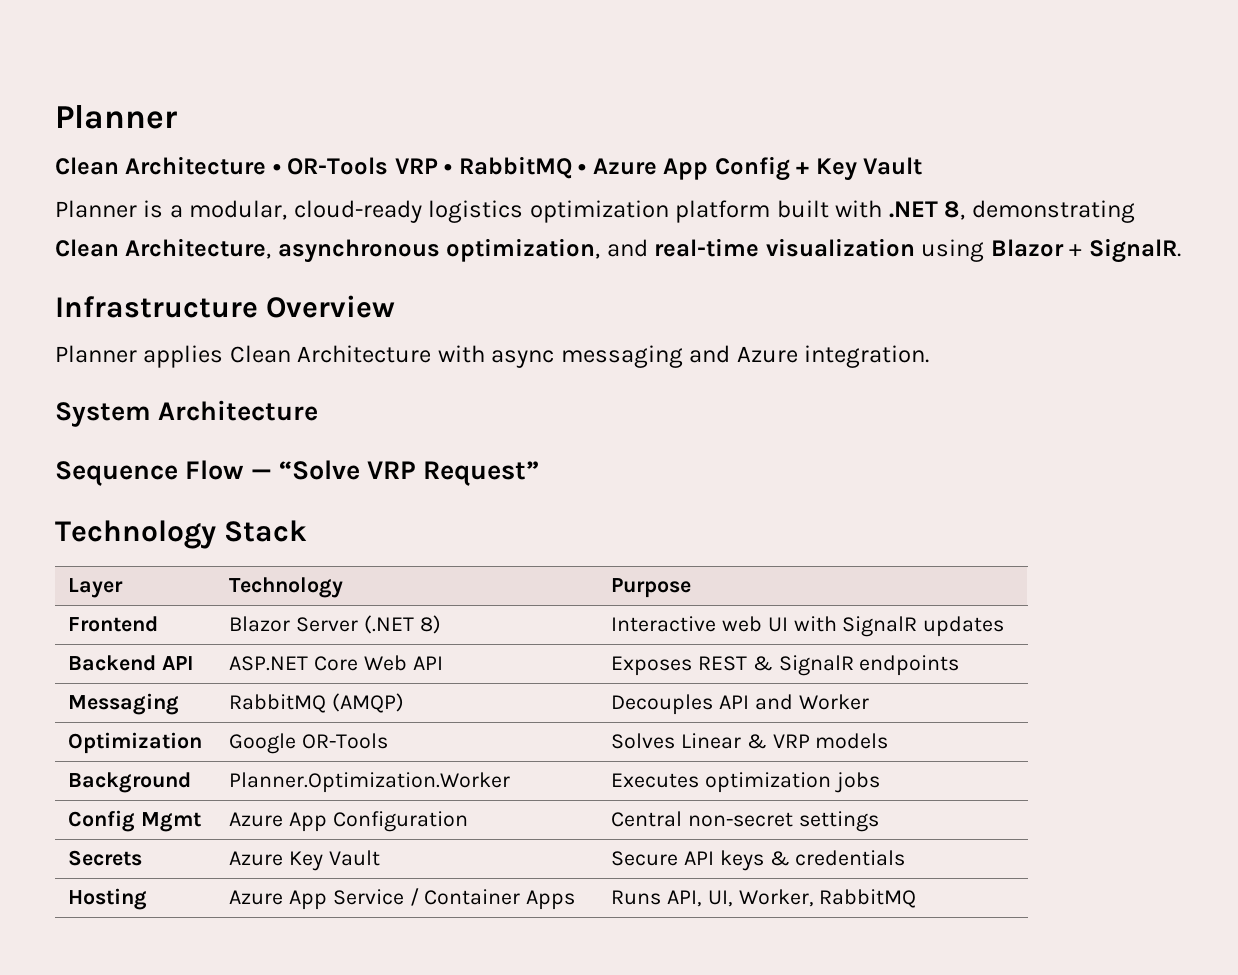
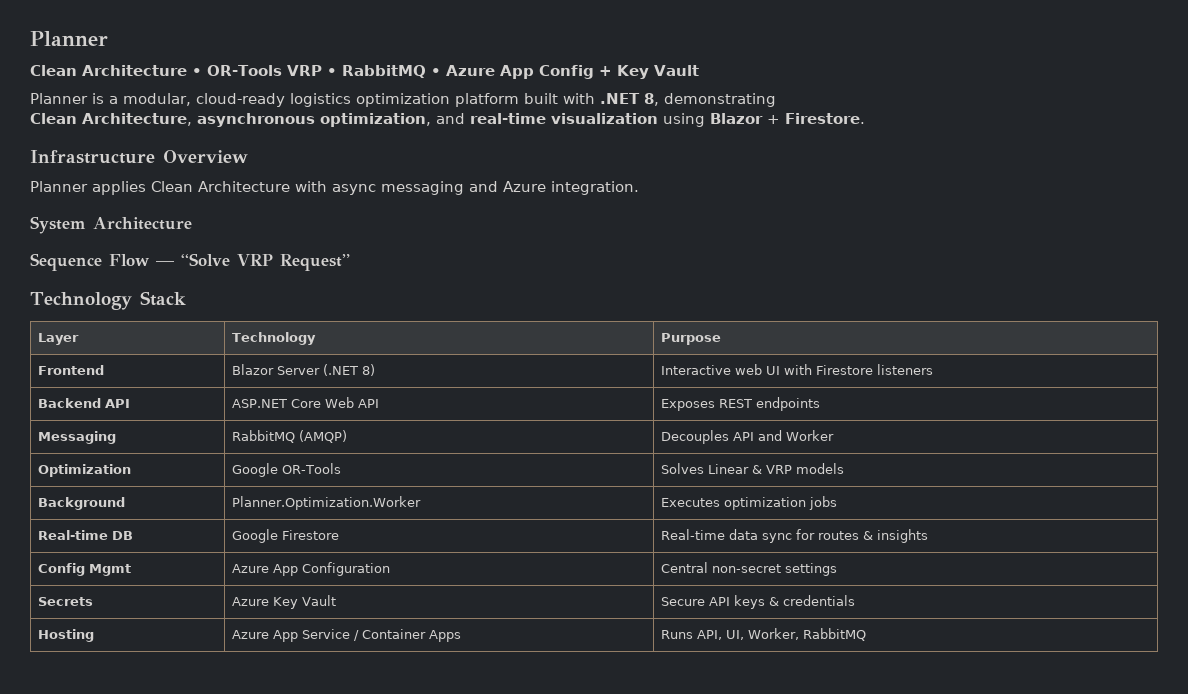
- Clean Architecture, asynchronous optimization, and real-time visualization using Blazor + SignalR.
+ Clean Architecture, asynchronous optimization, and real-time visualization using Blazor + Firestore.
- Frontend | Blazor Server (.NET 8) | Interactive web UI with SignalR updates
+ Frontend | Blazor Server (.NET 8) | Interactive web UI with Firestore listeners
- Backend API | ASP.NET Core Web API | Exposes REST & SignalR endpoints
+ Backend API | ASP.NET Core Web API | Exposes REST endpoints
+ Real-time DB | Google Firestore | Real-time data sync for routes & insights

